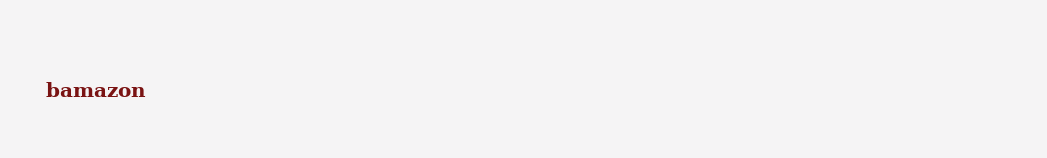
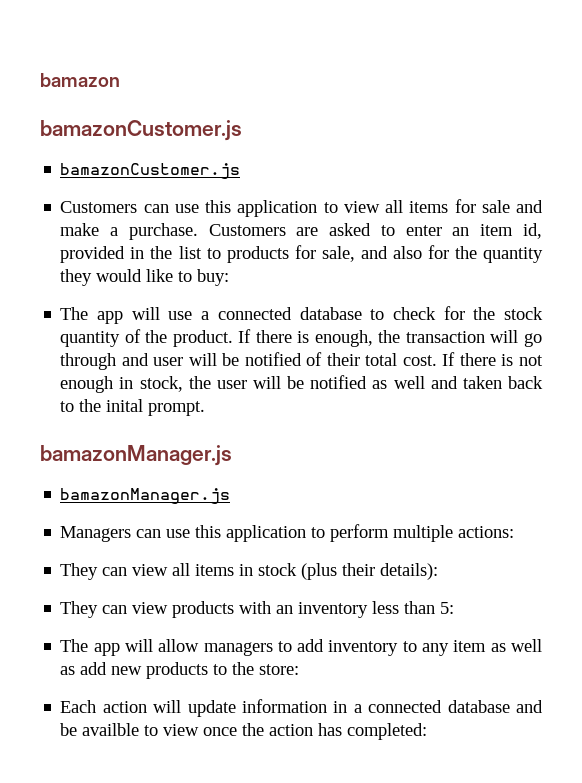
  bamazon
+ bamazonCustomer.js
+ bamazonCustomer.js
+ Customers can use this application to view all items for sale and make a purchase. Customers are asked to enter an item id, provided in the list to products for sale, and also for the quantity they would like to buy:
+ The app will use a connected database to check for the stock quantity of the product. If there is enough, the transaction will go through and user will be notified of their total cost. If there is not enough in stock, the user will be notified as well and taken back to the inital prompt.
+ bamazonManager.js
+ bamazonManager.js
+ Managers can use this application to perform multiple actions:
+ They can view all items in stock (plus their details):
+ They can view products with an inventory less than 5:
+ The app will allow managers to add inventory to any item as well as add new products to the store:
+ Each action will update information in a connected database and be availble to view once the action has completed:

